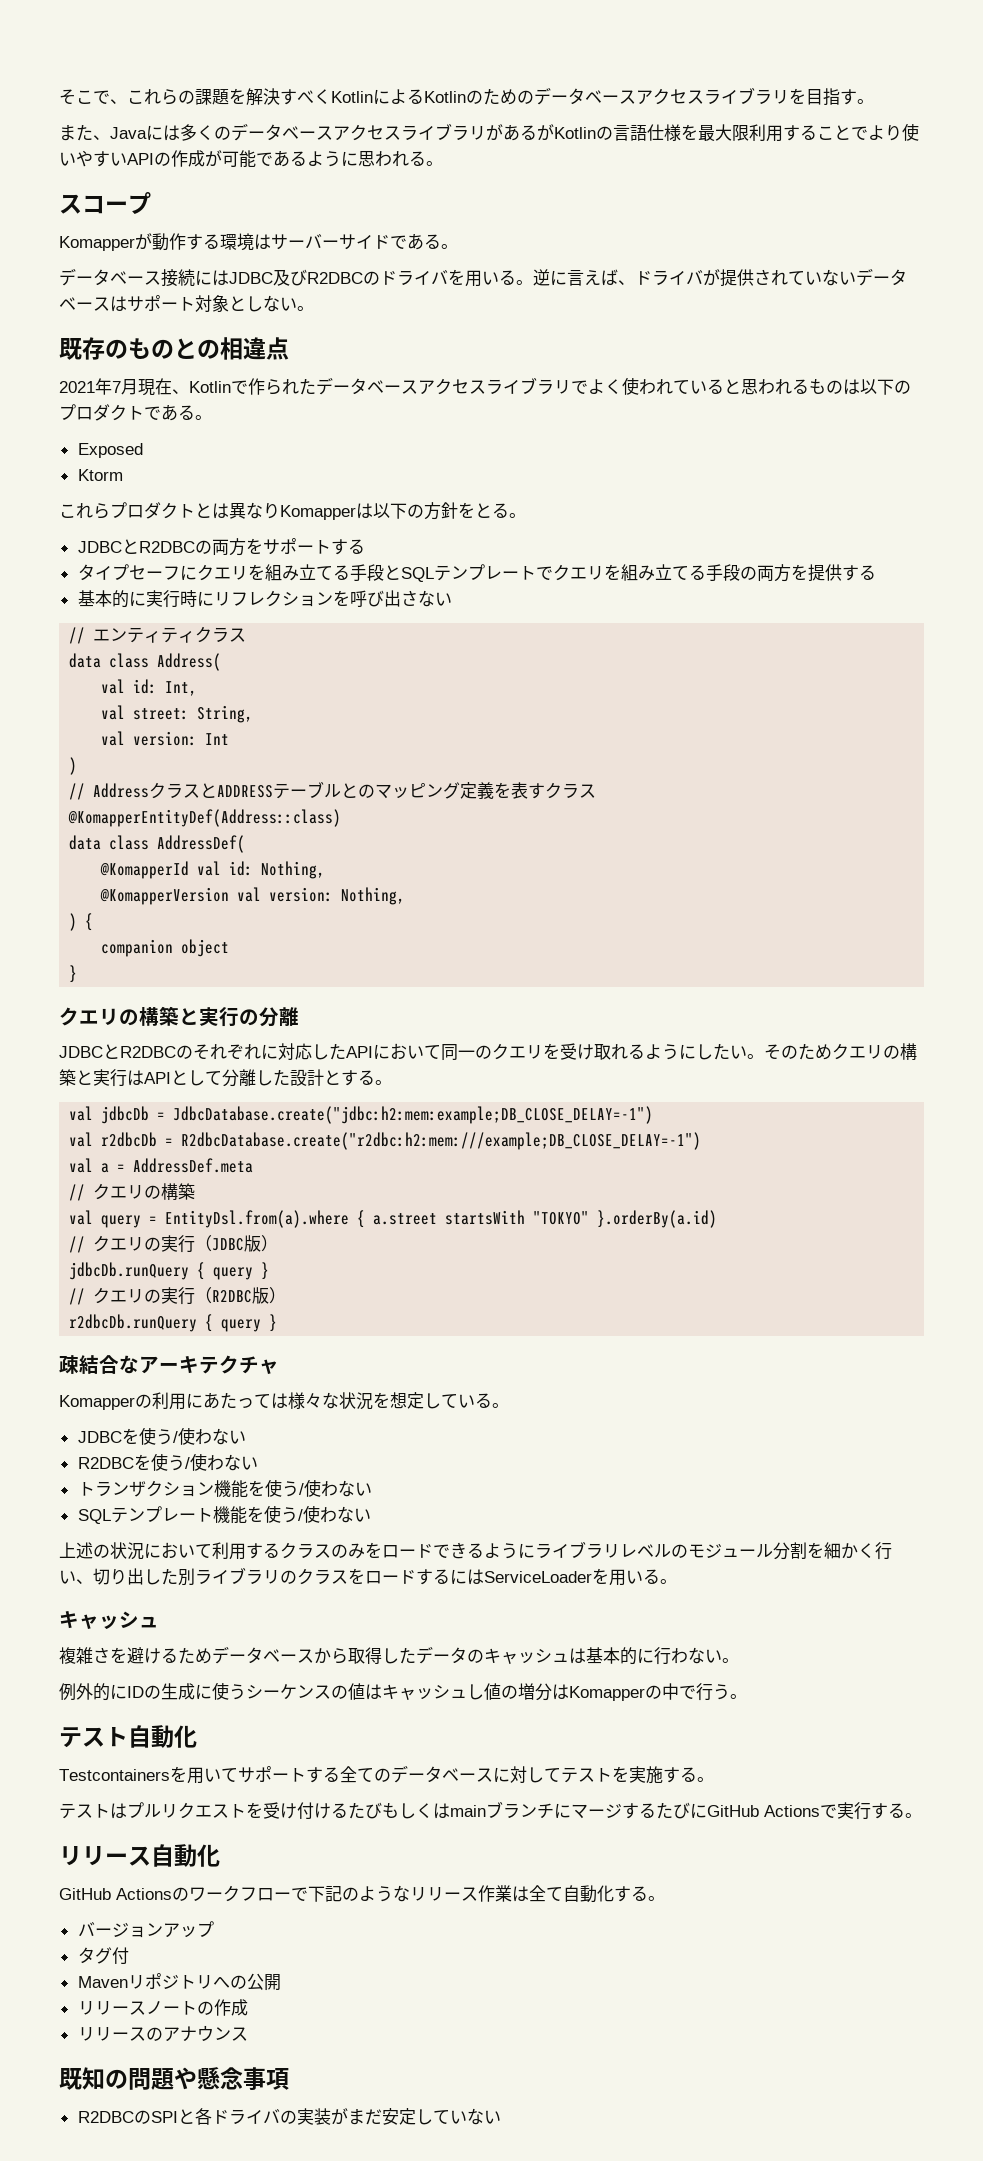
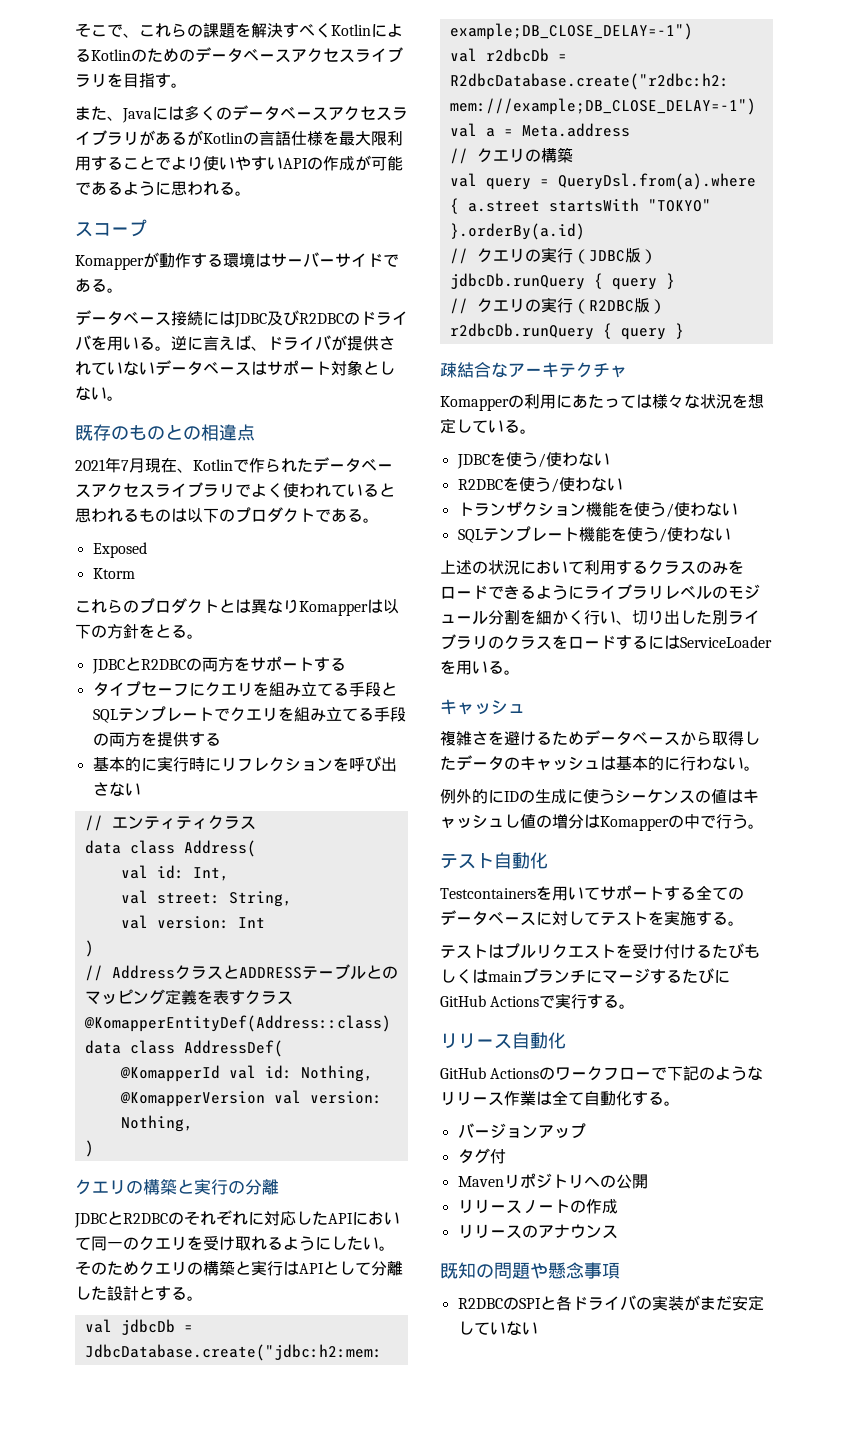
- これらプロダクトとは異なりKomapperは以下の方針をとる。
+ これらのプロダクトとは異なりKomapperは以下の方針をとる。
  @KomapperVersion val version: Nothing,
- ) {
- companion object
- }
+ )
- val a = AddressDef.meta
+ val a = Meta.address
- val query = EntityDsl.from(a).where { a.street startsWith "TOKYO" }.orderBy(a.id)
+ val query = QueryDsl.from(a).where { a.street startsWith "TOKYO" }.orderBy(a.id)

